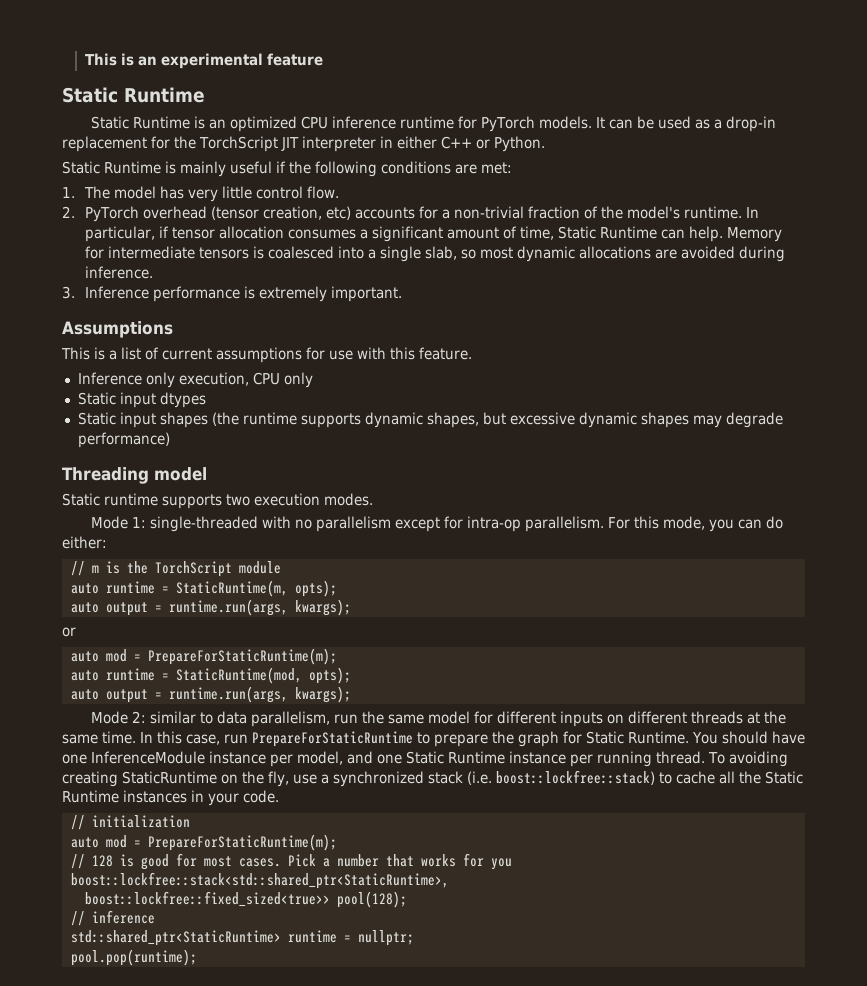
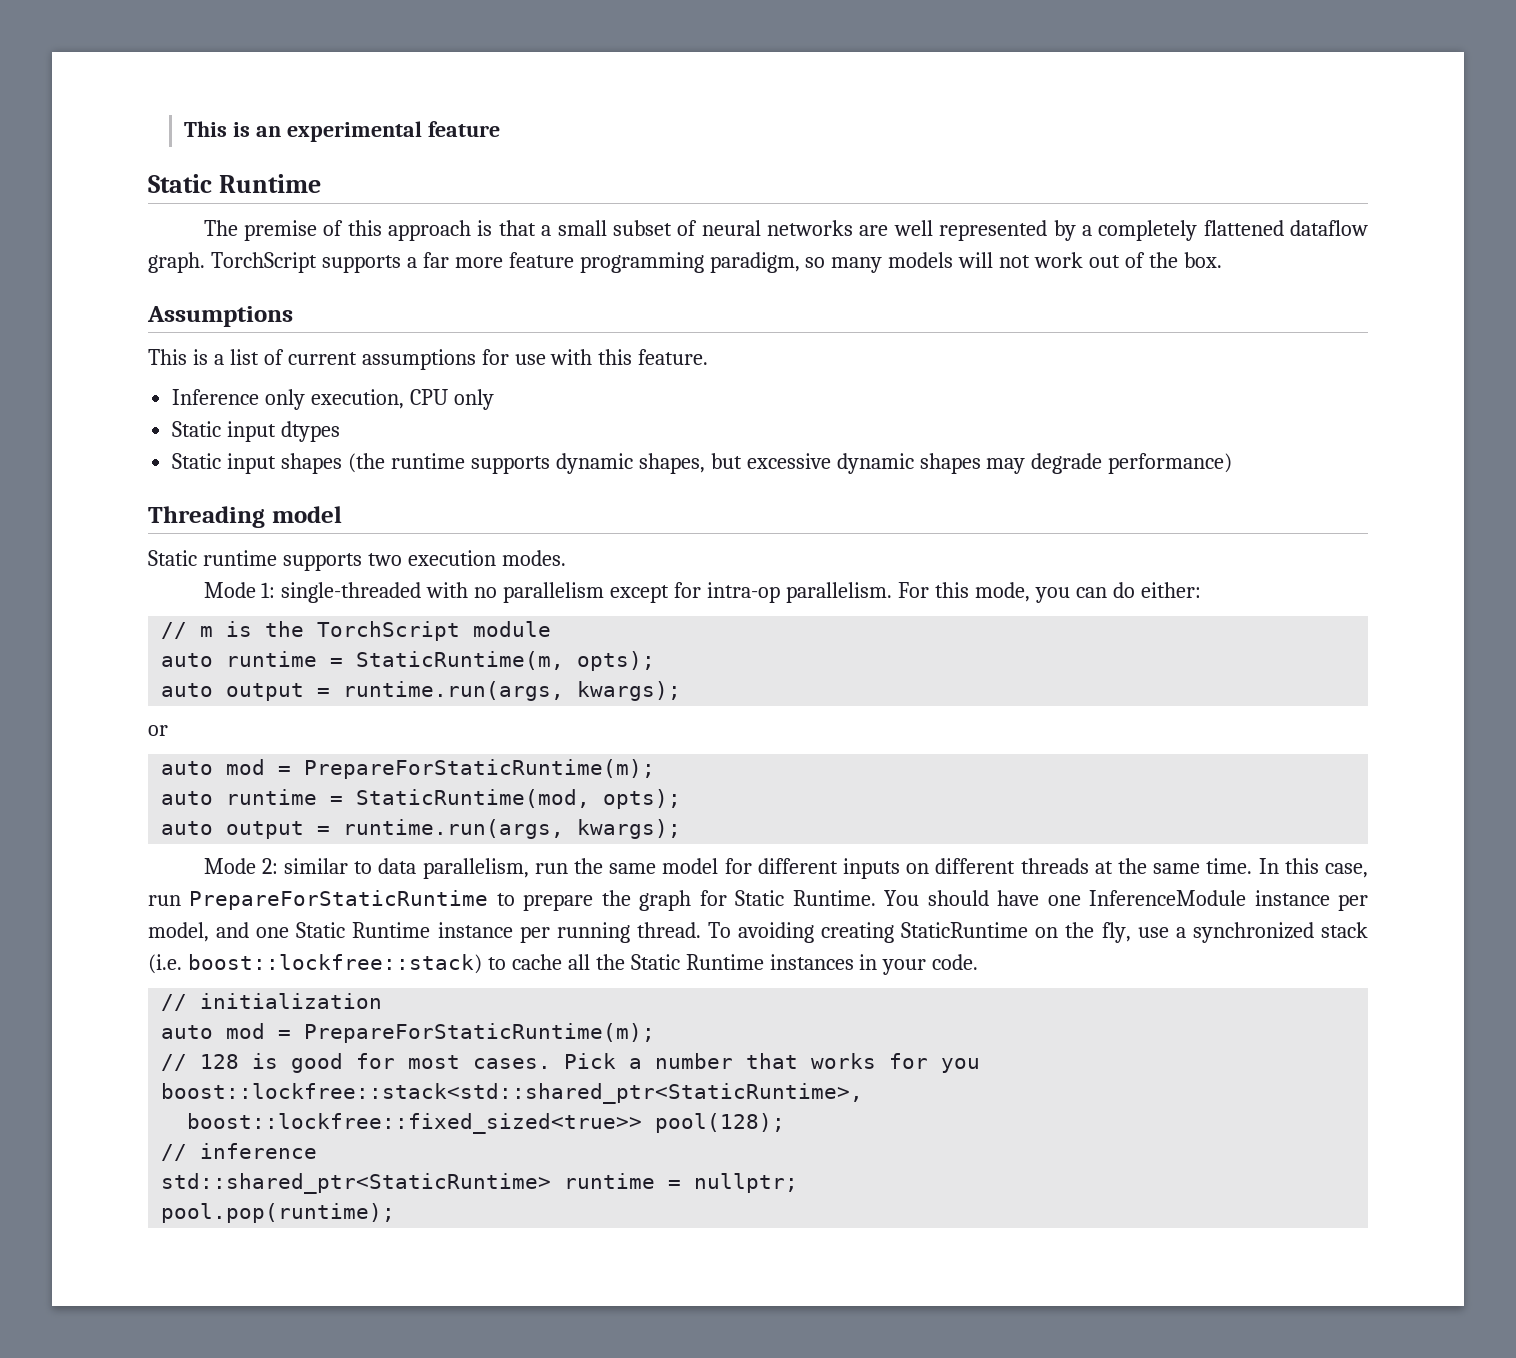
- Static Runtime is an optimized CPU inference runtime for PyTorch models. It can be used as a drop-in replacement for the TorchScript JIT interpreter in either C++ or Python.
- Static Runtime is mainly useful if the following conditions are met:
- 1. The model has very little control flow.
- 2. PyTorch overhead (tensor creation, etc) accounts for a non-trivial fraction of the model's runtime. In particular, if tensor allocation consumes a significant amount of time, Static Runtime can help. Memory for intermediate tensors is coalesced into a single slab, so most dynamic allocations are avoided during inference.
- 3. Inference performance is extremely important.
+ The premise of this approach is that a small subset of neural networks are well represented by a completely flattened dataflow graph. TorchScript supports a far more feature programming paradigm, so many models will not work out of the box.

